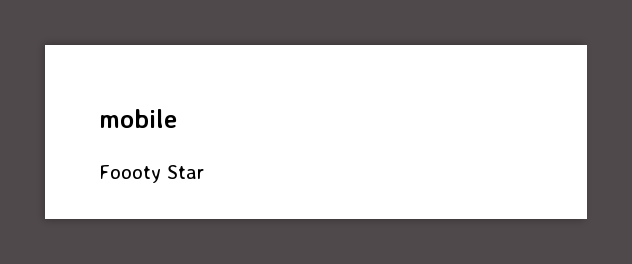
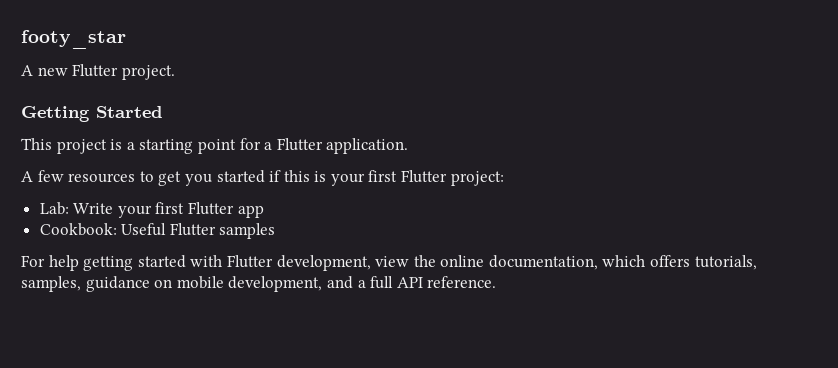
- mobile
- Foooty Star
+ footy_star
+ A new Flutter project.
+ Getting Started
+ This project is a starting point for a Flutter application.
+ A few resources to get you started if this is your first Flutter project:
+ Lab: Write your first Flutter app
+ Cookbook: Useful Flutter samples
+ For help getting started with Flutter development, view the online documentation, which offers tutorials, samples, guidance on mobile development, and a full API reference.

